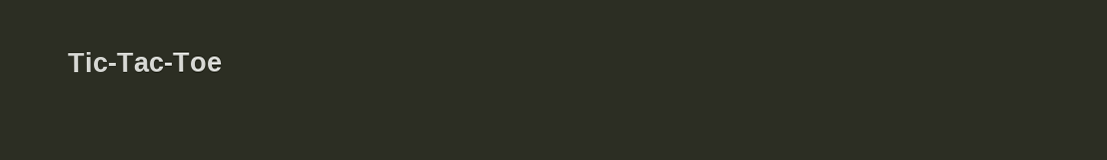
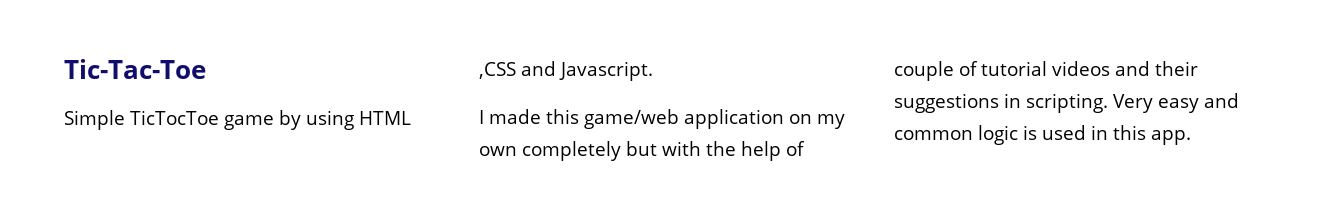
+ Simple TicTocToe game by using HTML ,CSS and Javascript.
+ I made this game/web application on my own completely but with the help of couple of tutorial videos and their suggestions in scripting. Very easy and common logic is used in this app.

